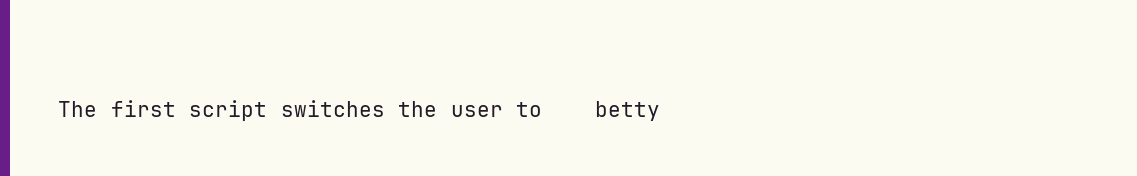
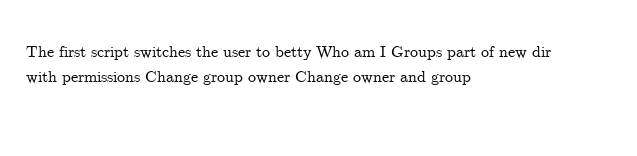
- The first script switches the user to betty
+ The first script switches the user to betty Who am I Groups part of new dir with permissions Change group owner Change owner and group

